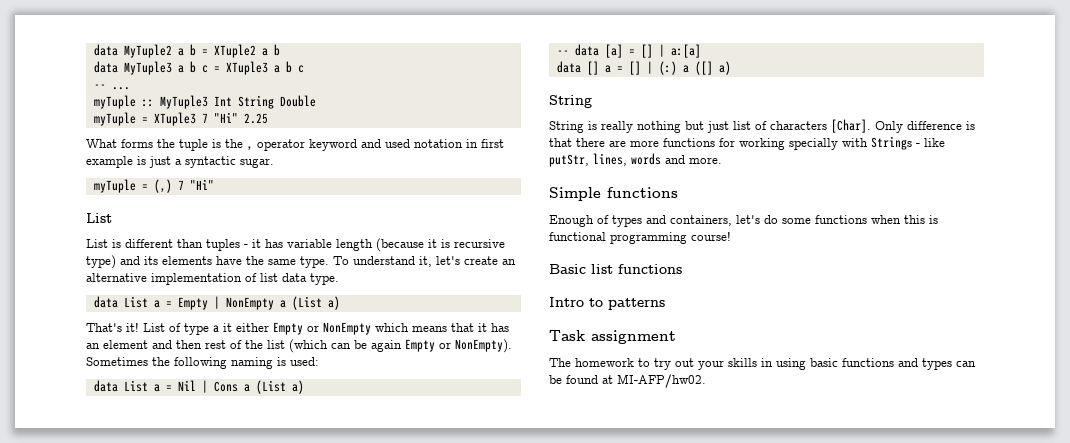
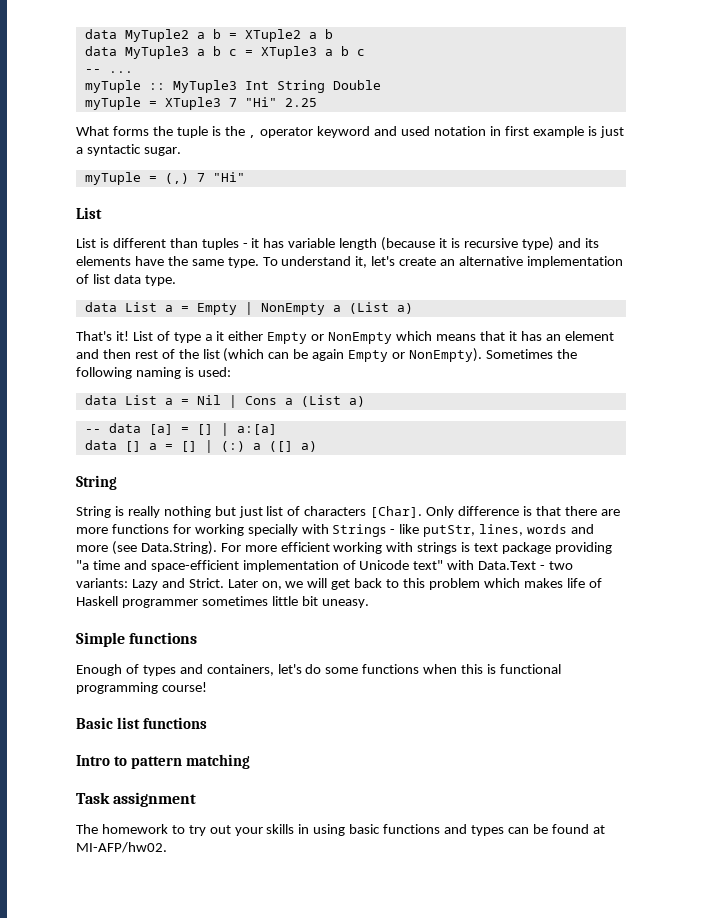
- Only difference is that there are more functions for working specially with Strings - like putStr, lines, words and more.
+ Only difference is that there are more functions for working specially with Strings - like putStr, lines, words and more (see Data.String). For more efficient working with strings is text package providing "a time and space-efficient implementation of Unicode text" with Data.Text - two variants: Lazy and Strict. Later on, we will get back to this problem which makes life of Haskell programmer sometimes little bit uneasy.
- Intro to patterns
+ Intro to pattern matching

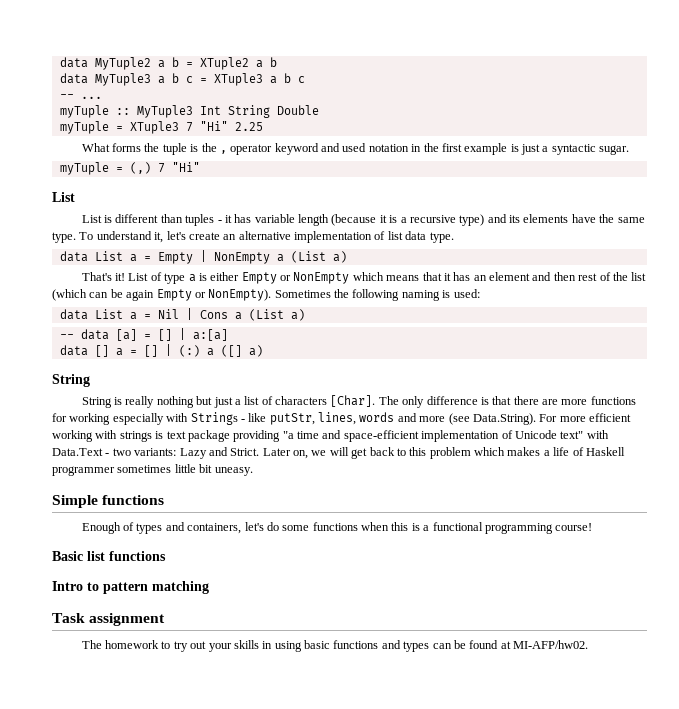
- What forms the tuple is the , operator keyword and used notation in first example is just a syntactic sugar.
+ What forms the tuple is the , operator keyword and used notation in the first example is just a syntactic sugar.
- List is different than tuples - it has variable length (because it is recursive type) and its elements have the same type.
+ List is different than tuples - it has variable length (because it is a recursive type) and its elements have the same type.
- List of type a it either Empty or NonEmpty which means that it has an element and then rest of the list (which can be again Empty or NonEmpty).
+ List of type a is either Empty or NonEmpty which means that it has an element and then rest of the list (which can be again Empty or NonEmpty).
- String is really nothing but just list of characters [Char].
+ String is really nothing but just a list of characters [Char].
- Only difference is that there are more functions for working specially with Strings - like putStr, lines, words and more (see Data.String). For more efficient working with strings is text package providing "a time and space-efficient implementation of Unicode text" with Data.Text - two variants: Lazy and Strict.
+ The only difference is that there are more functions for working especially with Strings - like putStr, lines, words and more (see Data.String). For more efficient working with strings is text package providing "a time and space-efficient implementation of Unicode text" with Data.Text - two variants: Lazy and Strict.
- Later on, we will get back to this problem which makes life of Haskell programmer sometimes little bit uneasy.
+ Later on, we will get back to this problem which makes a life of Haskell programmer sometimes little bit uneasy.
- Enough of types and containers, let's do some functions when this is functional programming course!
+ Enough of types and containers, let's do some functions when this is a functional programming course!

